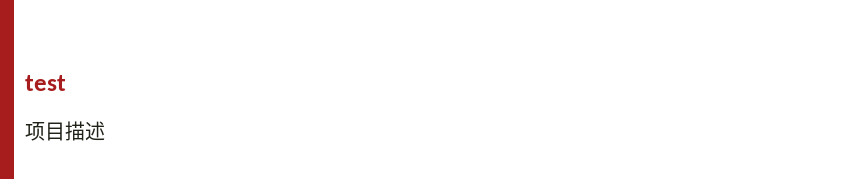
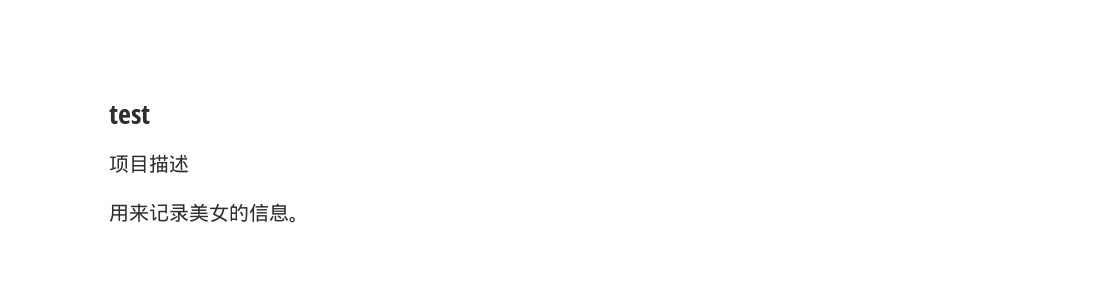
+ 用来记录美女的信息。

